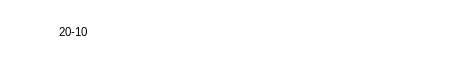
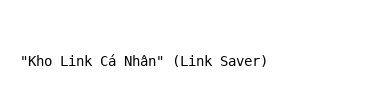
- 20-10
+ "Kho Link Cá Nhân" (Link Saver)

